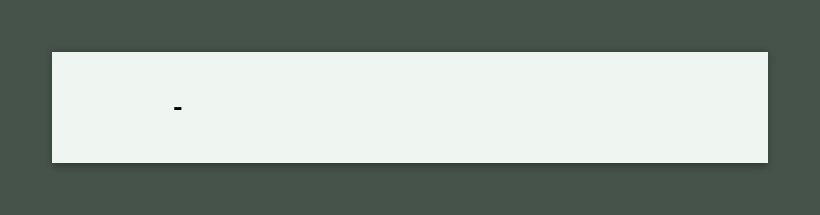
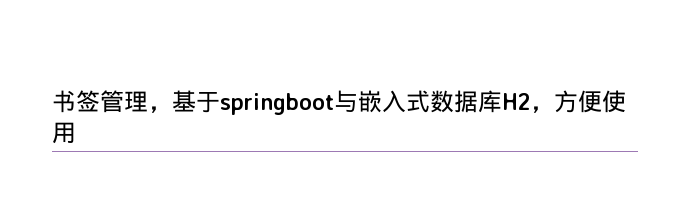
- -
+ 书签管理，基于springboot与嵌入式数据库H2，方便使用

